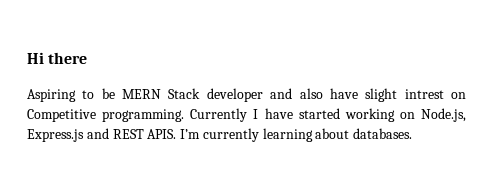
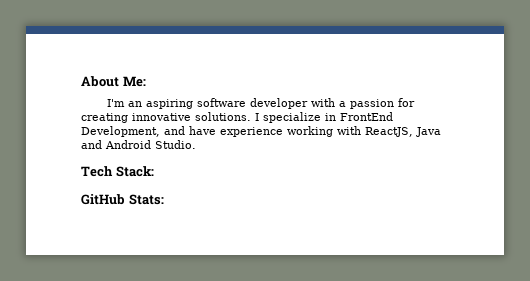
- Hi there
- Aspiring to be MERN Stack developer and also have slight intrest on Competitive programming. Currently I have started working on Node.js, Express.js and REST APIS. I’m currently learning about databases.
+ About Me:
+ I'm an aspiring software developer with a passion for creating innovative solutions. I specialize in FrontEnd Development, and have experience working with ReactJS, Java and Android Studio.
+ Tech Stack:
+ GitHub Stats:

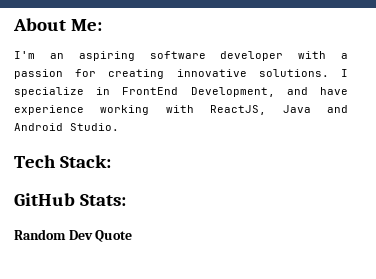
+ Random Dev Quote

